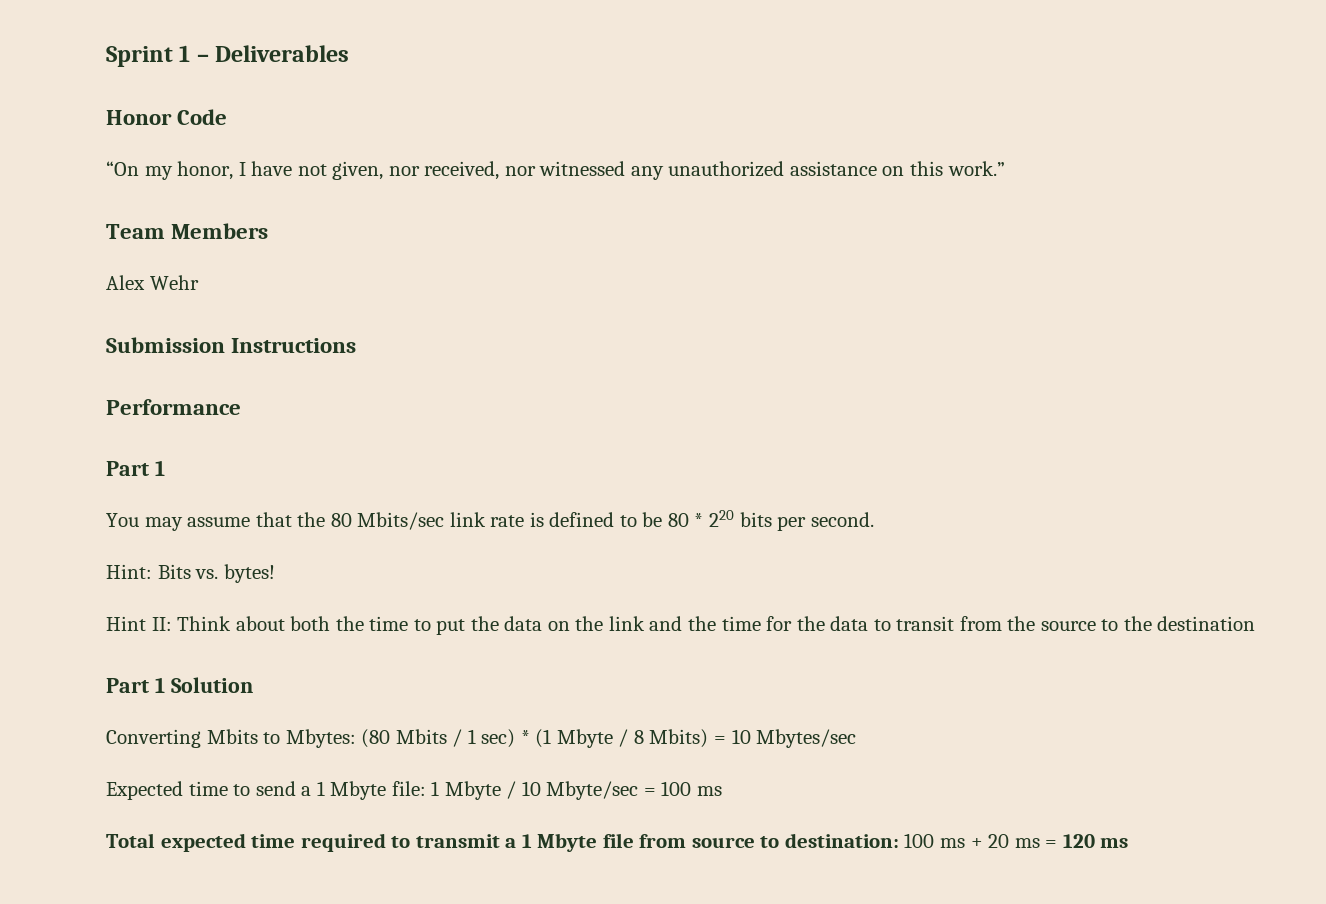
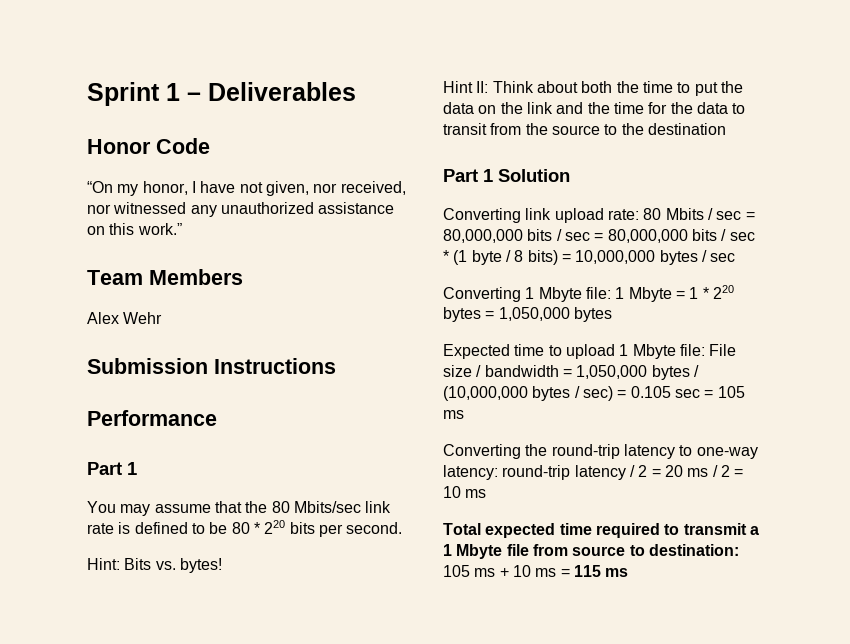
- Converting Mbits to Mbytes: (80 Mbits / 1 sec) * (1 Mbyte / 8 Mbits) = 10 Mbytes/sec
- Expected time to send a 1 Mbyte file: 1 Mbyte / 10 Mbyte/sec = 100 ms
+ Converting link upload rate: 80 Mbits / sec = 80,000,000 bits / sec = 80,000,000 bits / sec * (1 byte / 8 bits) = 10,000,000 bytes / sec
+ Converting 1 Mbyte file: 1 Mbyte = 1 * 220 bytes = 1,050,000 bytes
+ Expected time to upload 1 Mbyte file: File size / bandwidth = 1,050,000 bytes / (10,000,000 bytes / sec) = 0.105 sec = 105 ms
+ Converting the round-trip latency to one-way latency: round-trip latency / 2 = 20 ms / 2 = 10 ms
- Total expected time required to transmit a 1 Mbyte file from source to destination: 100 ms + 20 ms = 120 ms
+ Total expected time required to transmit a 1 Mbyte file from source to destination: 105 ms + 10 ms = 115 ms

